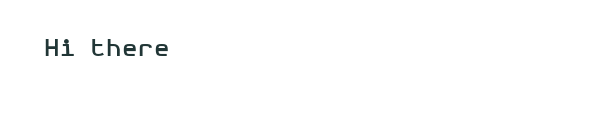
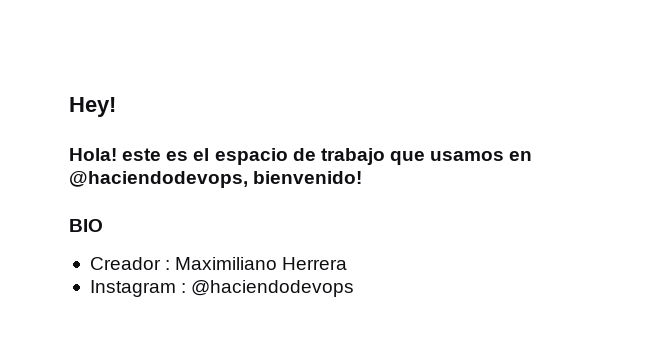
- Hi there
+ Hey!
+ Hola! este es el espacio de trabajo que usamos en @haciendodevops, bienvenido!
+ BIO
+ Creador : Maximiliano Herrera
+ Instagram : @haciendodevops

